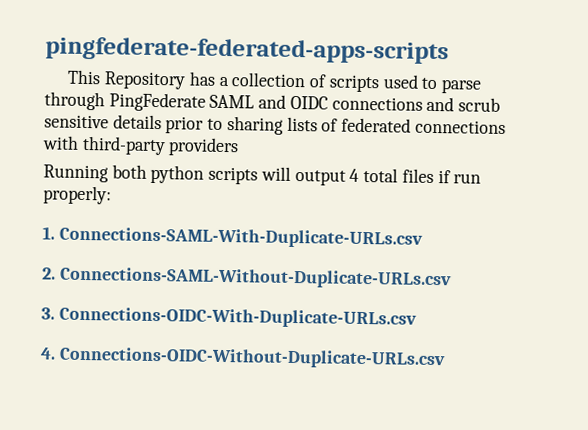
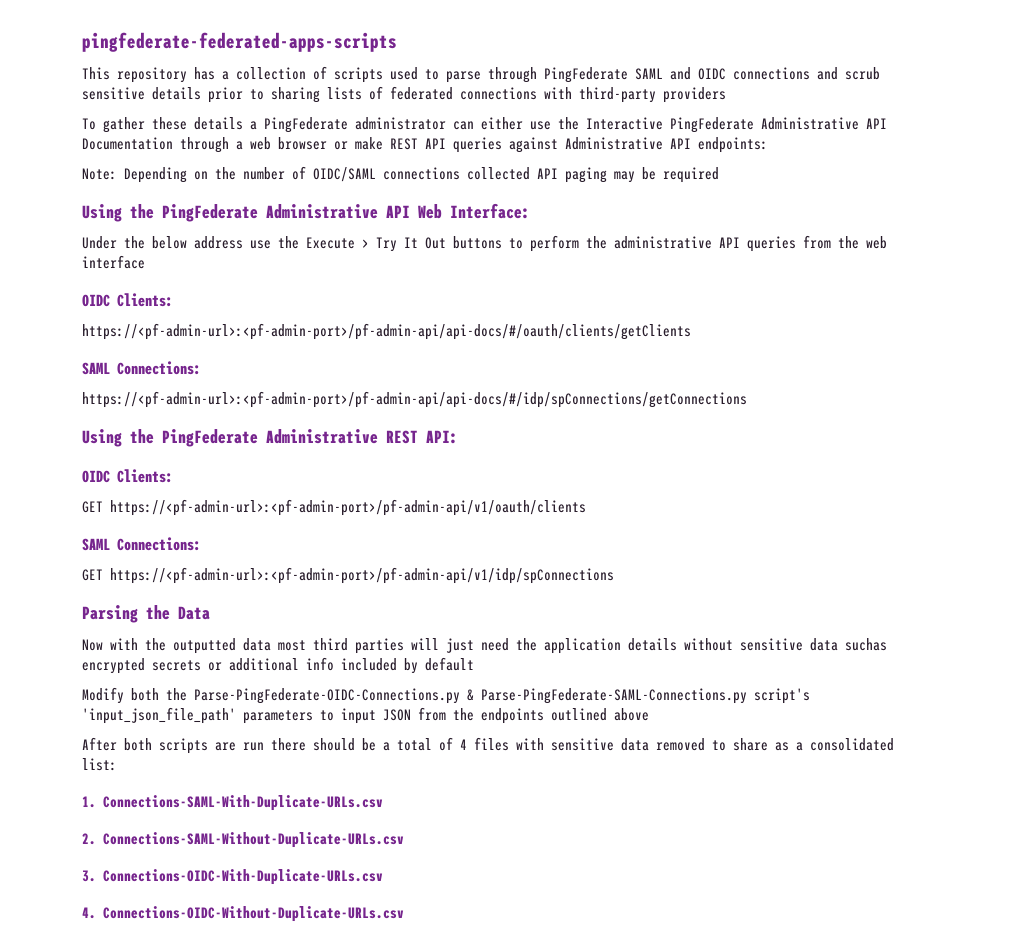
- This Repository has a collection of scripts used to parse through PingFederate SAML and OIDC connections and scrub sensitive details prior to sharing lists of federated connections with third-party providers
+ This repository has a collection of scripts used to parse through PingFederate SAML and OIDC connections and scrub sensitive details prior to sharing lists of federated connections with third-party providers
- Running both python scripts will output 4 total files if run properly:
+ To gather these details a PingFederate administrator can either use the Interactive PingFederate Administrative API Documentation through a web browser or make REST API queries against Administrative API endpoints:
+ Note: Depending on the number of OIDC/SAML connections collected API paging may be required
+ Using the PingFederate Administrative API Web Interface:
+ Under the below address use the Execute > Try It Out buttons to perform the administrative API queries from the web interface
+ OIDC Clients:
+ https://<pf-admin-url>:<pf-admin-port>/pf-admin-api/api-docs/#/oauth/clients/getClients
+ SAML Connections:
+ https://<pf-admin-url>:<pf-admin-port>/pf-admin-api/api-docs/#/idp/spConnections/getConnections
+ Using the PingFederate Administrative REST API:
+ OIDC Clients:
+ GET https://<pf-admin-url>:<pf-admin-port>/pf-admin-api/v1/oauth/clients
+ SAML Connections:
+ GET https://<pf-admin-url>:<pf-admin-port>/pf-admin-api/v1/idp/spConnections
+ Parsing the Data
+ Now with the outputted data most third parties will just need the application details without sensitive data suchas encrypted secrets or additional info included by default
+ Modify both the Parse-PingFederate-OIDC-Connections.py & Parse-PingFederate-SAML-Connections.py script's 'input_json_file_path' parameters to input JSON from the endpoints outlined above
+ After both scripts are run there should be a total of 4 files with sensitive data removed to share as a consolidated list:

